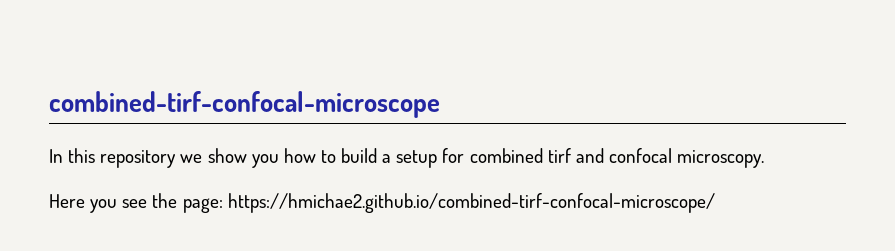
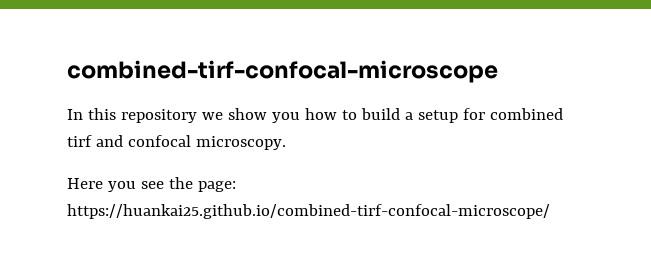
- Here you see the page: https://hmichae2.github.io/combined-tirf-confocal-microscope/
+ Here you see the page: https://huankai25.github.io/combined-tirf-confocal-microscope/

